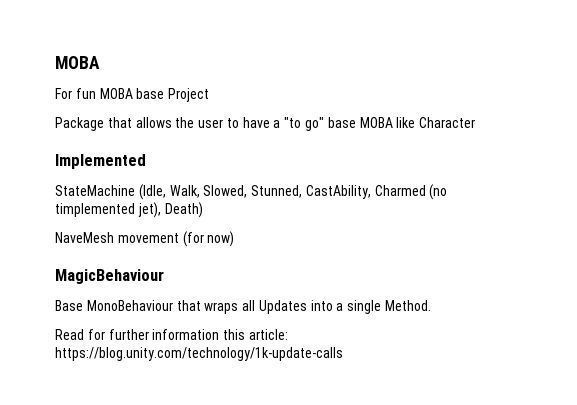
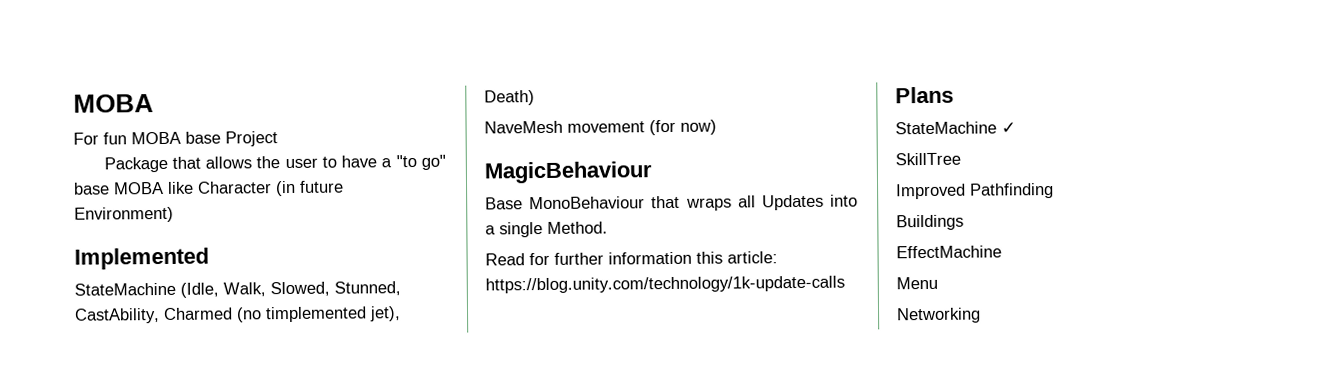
- Package that allows the user to have a "to go" base MOBA like Character
+ Package that allows the user to have a "to go" base MOBA like Character (in future Environment)
+ Plans
+ StateMachine ✓
+ SkillTree
+ Improved Pathfinding
+ Buildings
+ EffectMachine
+ Menu
+ Networking

